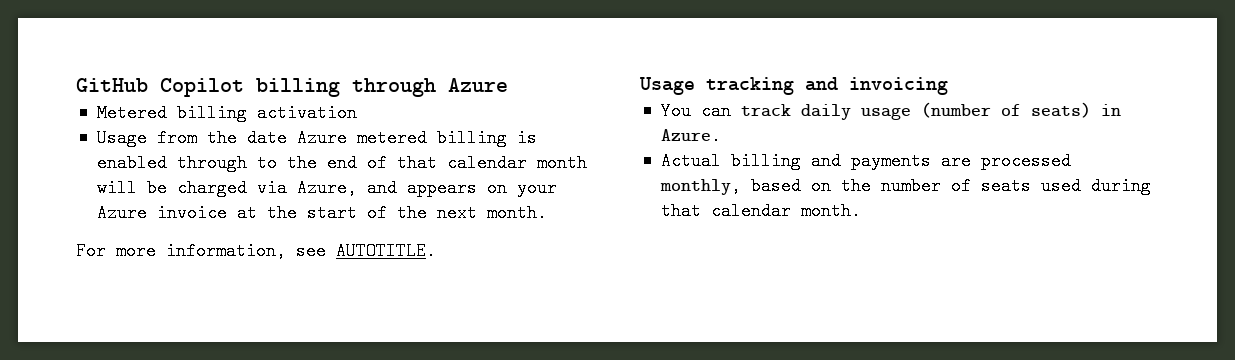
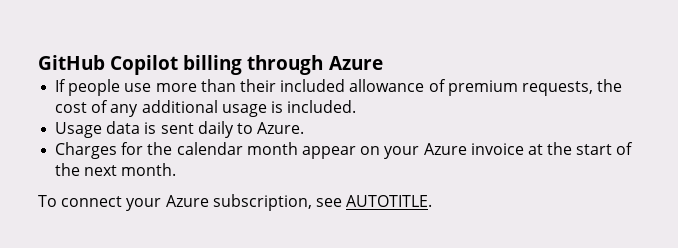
- Metered billing activation
- Usage from the date Azure metered billing is enabled through to the end of that calendar month will be charged via Azure, and appears on your Azure invoice at the start of the next month.
+ If people use more than their included allowance of premium requests, the cost of any additional usage is included.
+ Usage data is sent daily to Azure.
+ Charges for the calendar month appear on your Azure invoice at the start of the next month.
- For more information, see AUTOTITLE.
- Usage tracking and invoicing
- You can track daily usage (number of seats) in Azure.
- Actual billing and payments are processed monthly, based on the number of seats used during that calendar month.
+ To connect your Azure subscription, see AUTOTITLE.

